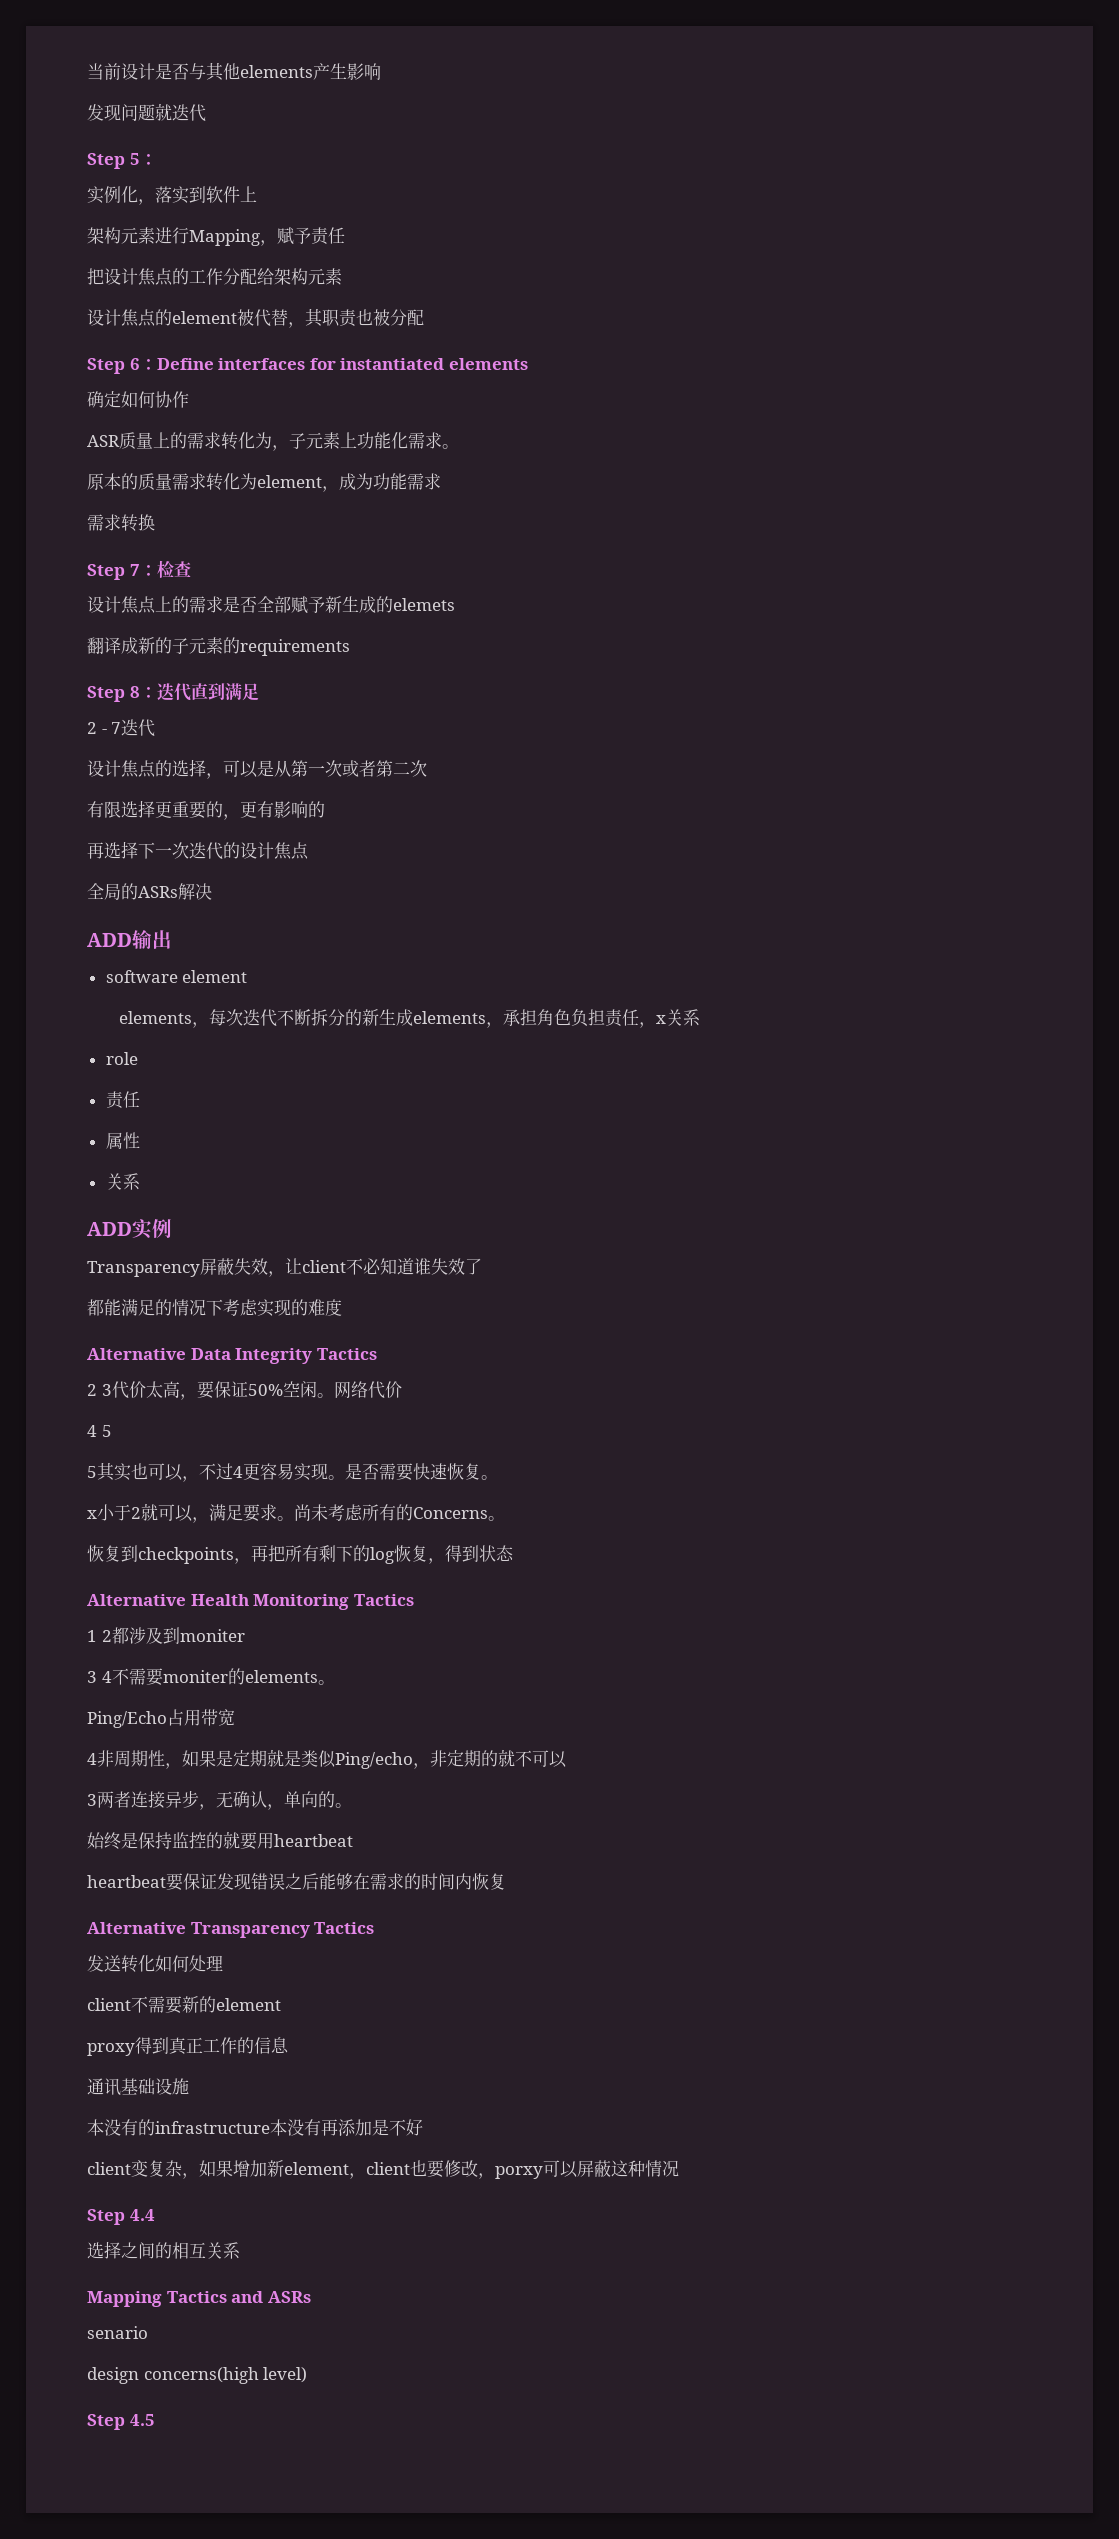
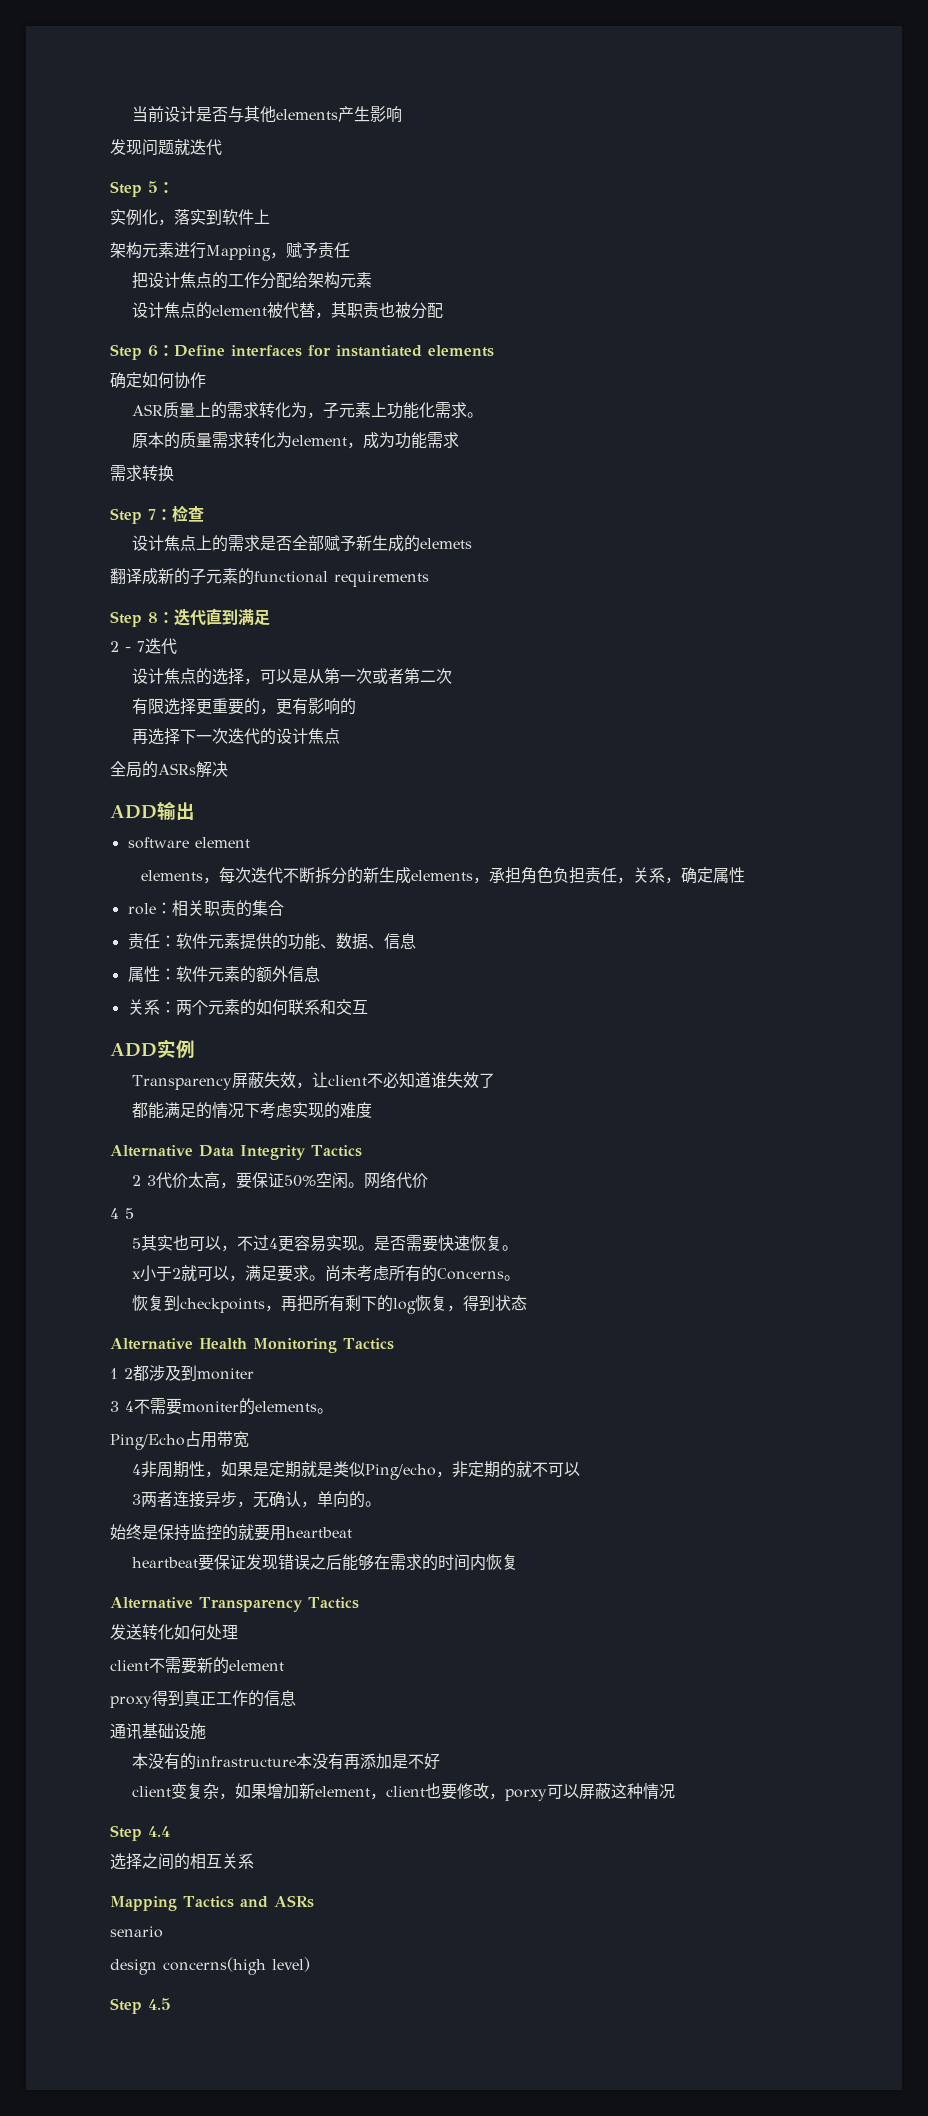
- 翻译成新的子元素的requirements
+ 翻译成新的子元素的functional requirements
- elements，每次迭代不断拆分的新生成elements，承担角色负担责任，x关系
+ elements，每次迭代不断拆分的新生成elements，承担角色负担责任，关系，确定属性
- role
- 责任
- 属性
- 关系
+ role：相关职责的集合
+ 责任：软件元素提供的功能、数据、信息
+ 属性：软件元素的额外信息
+ 关系：两个元素的如何联系和交互

